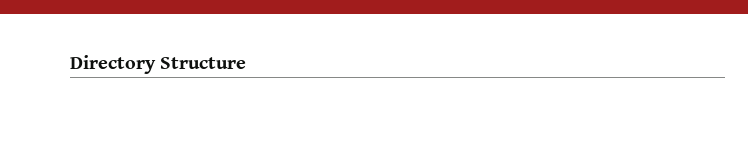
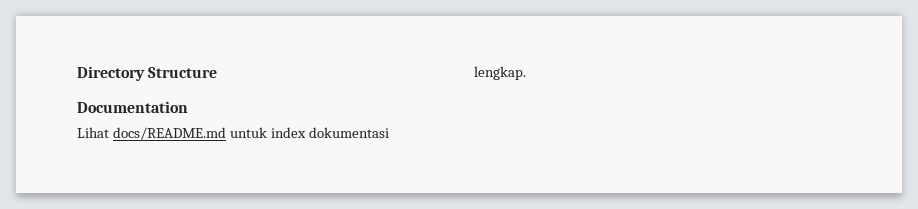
+ Documentation
+ Lihat docs/README.md untuk index dokumentasi lengkap.

